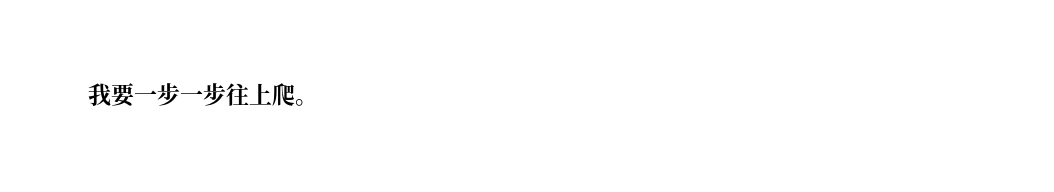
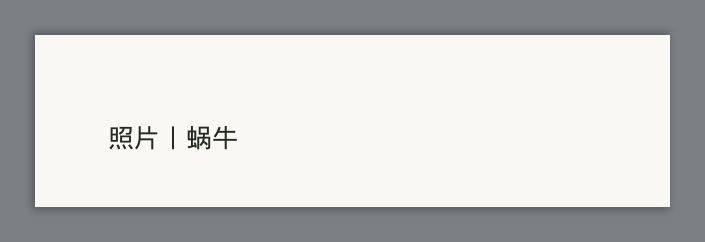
- 我要一步一步往上爬。
+ 照片丨蜗牛

